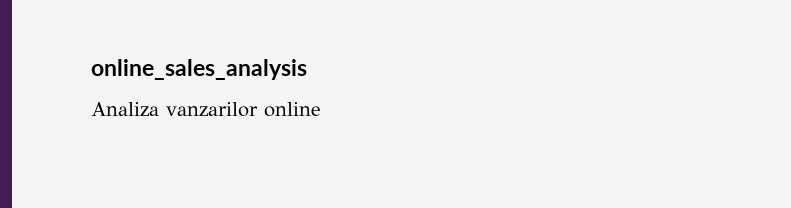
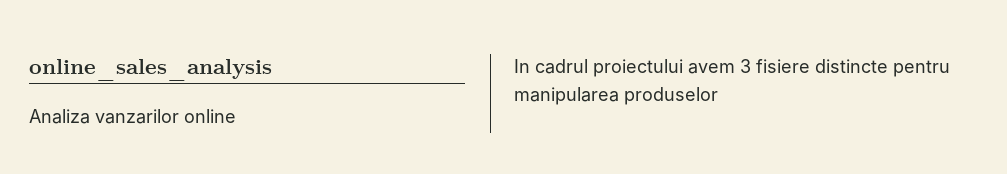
+ In cadrul proiectului avem 3 fisiere distincte pentru manipularea produselor

